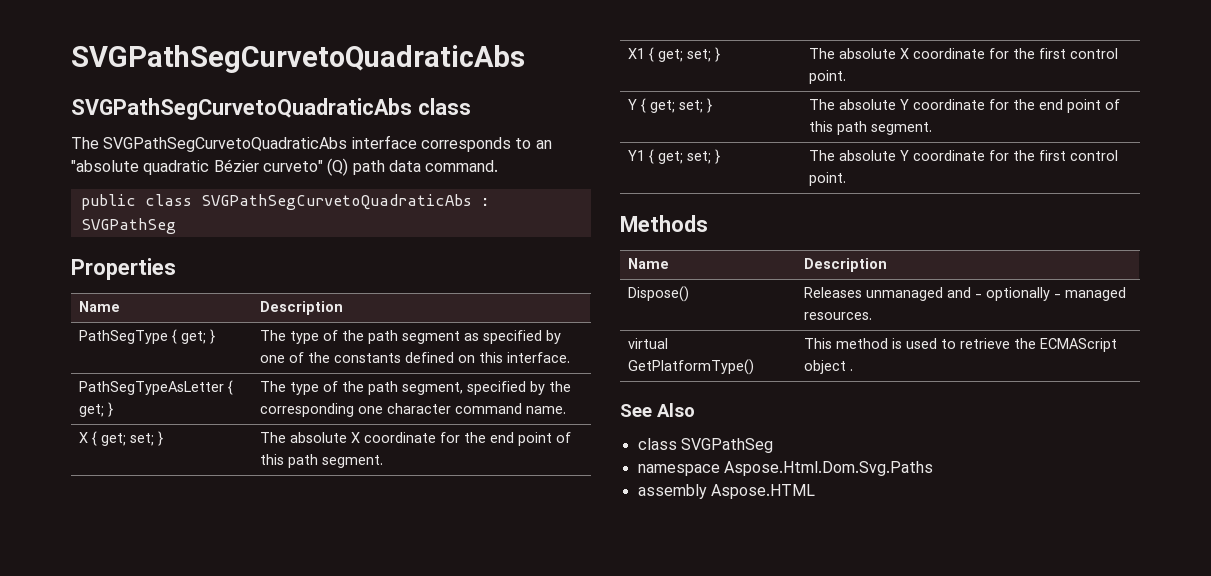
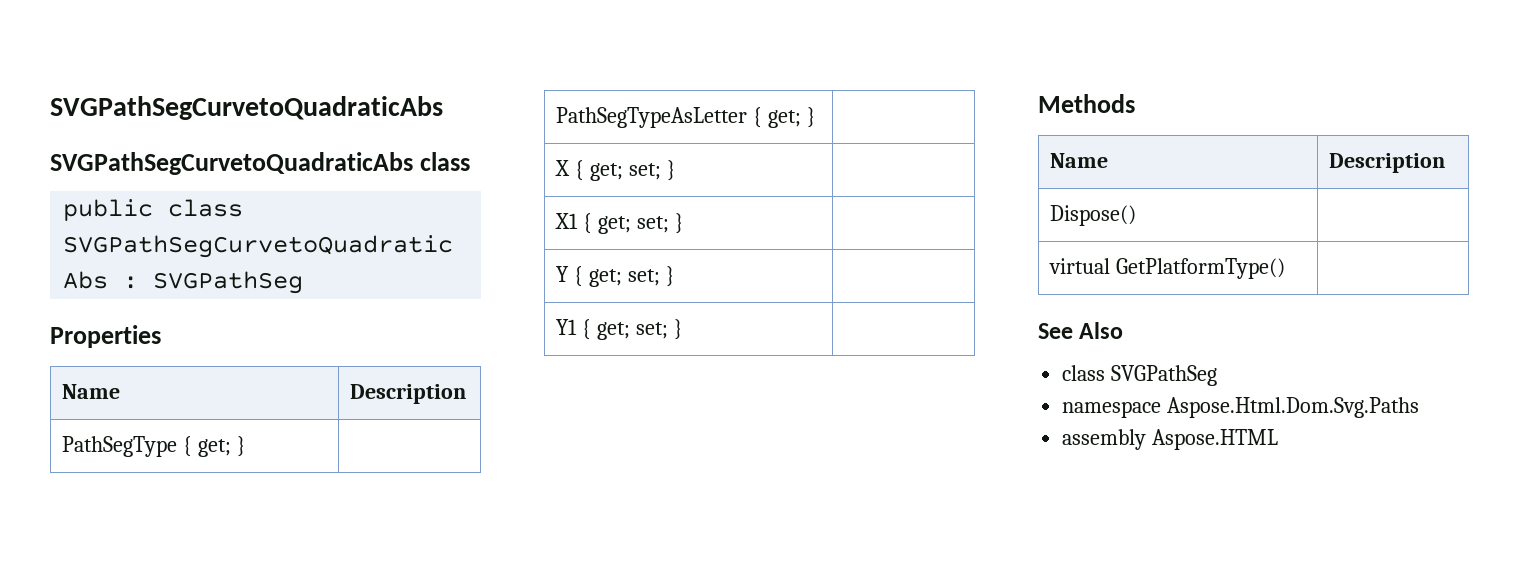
- The SVGPathSegCurvetoQuadraticAbs interface corresponds to an "absolute quadratic Bézier curveto" (Q) path data command.
- PathSegType { get; } | The type of the path segment as specified by one of the constants defined on this interface.
- PathSegTypeAsLetter { get; } | The type of the path segment, specified by the corresponding one character command name.
+ PathSegType { get; } |
+ PathSegTypeAsLetter { get; } |
- X { get; set; } | The absolute X coordinate for the end point of this path segment.
+ X { get; set; } |
- X1 { get; set; } | The absolute X coordinate for the first control point.
+ X1 { get; set; } |
- Y { get; set; } | The absolute Y coordinate for the end point of this path segment.
+ Y { get; set; } |
- Y1 { get; set; } | The absolute Y coordinate for the first control point.
+ Y1 { get; set; } |
  Methods
  Name | Description
- Dispose() | Releases unmanaged and - optionally - managed resources.
- virtual GetPlatformType() | This method is used to retrieve the ECMAScript object .
+ Dispose() |
+ virtual GetPlatformType() |

